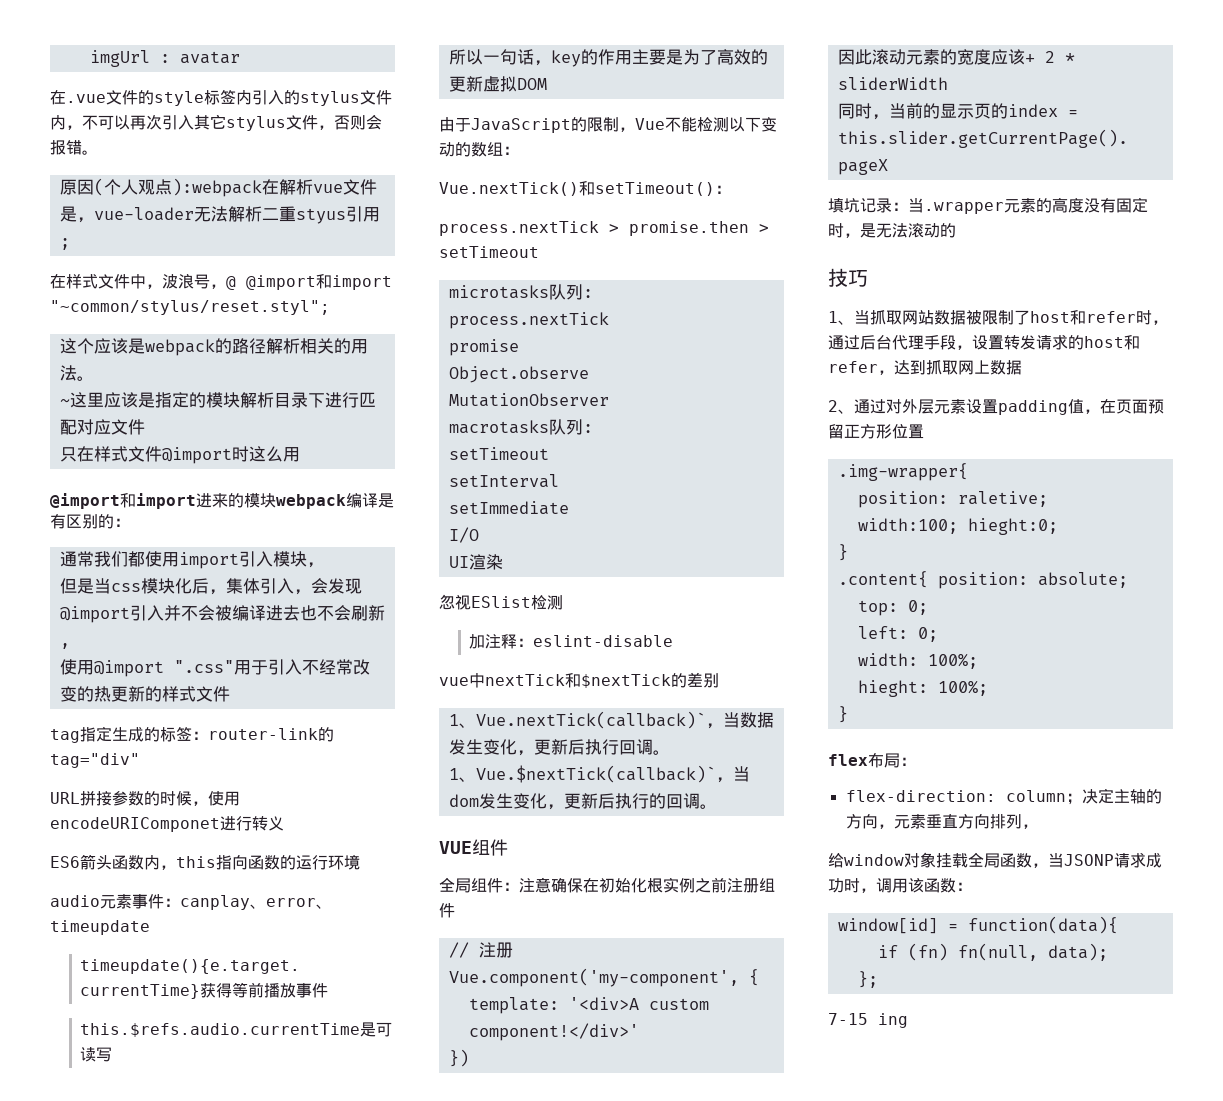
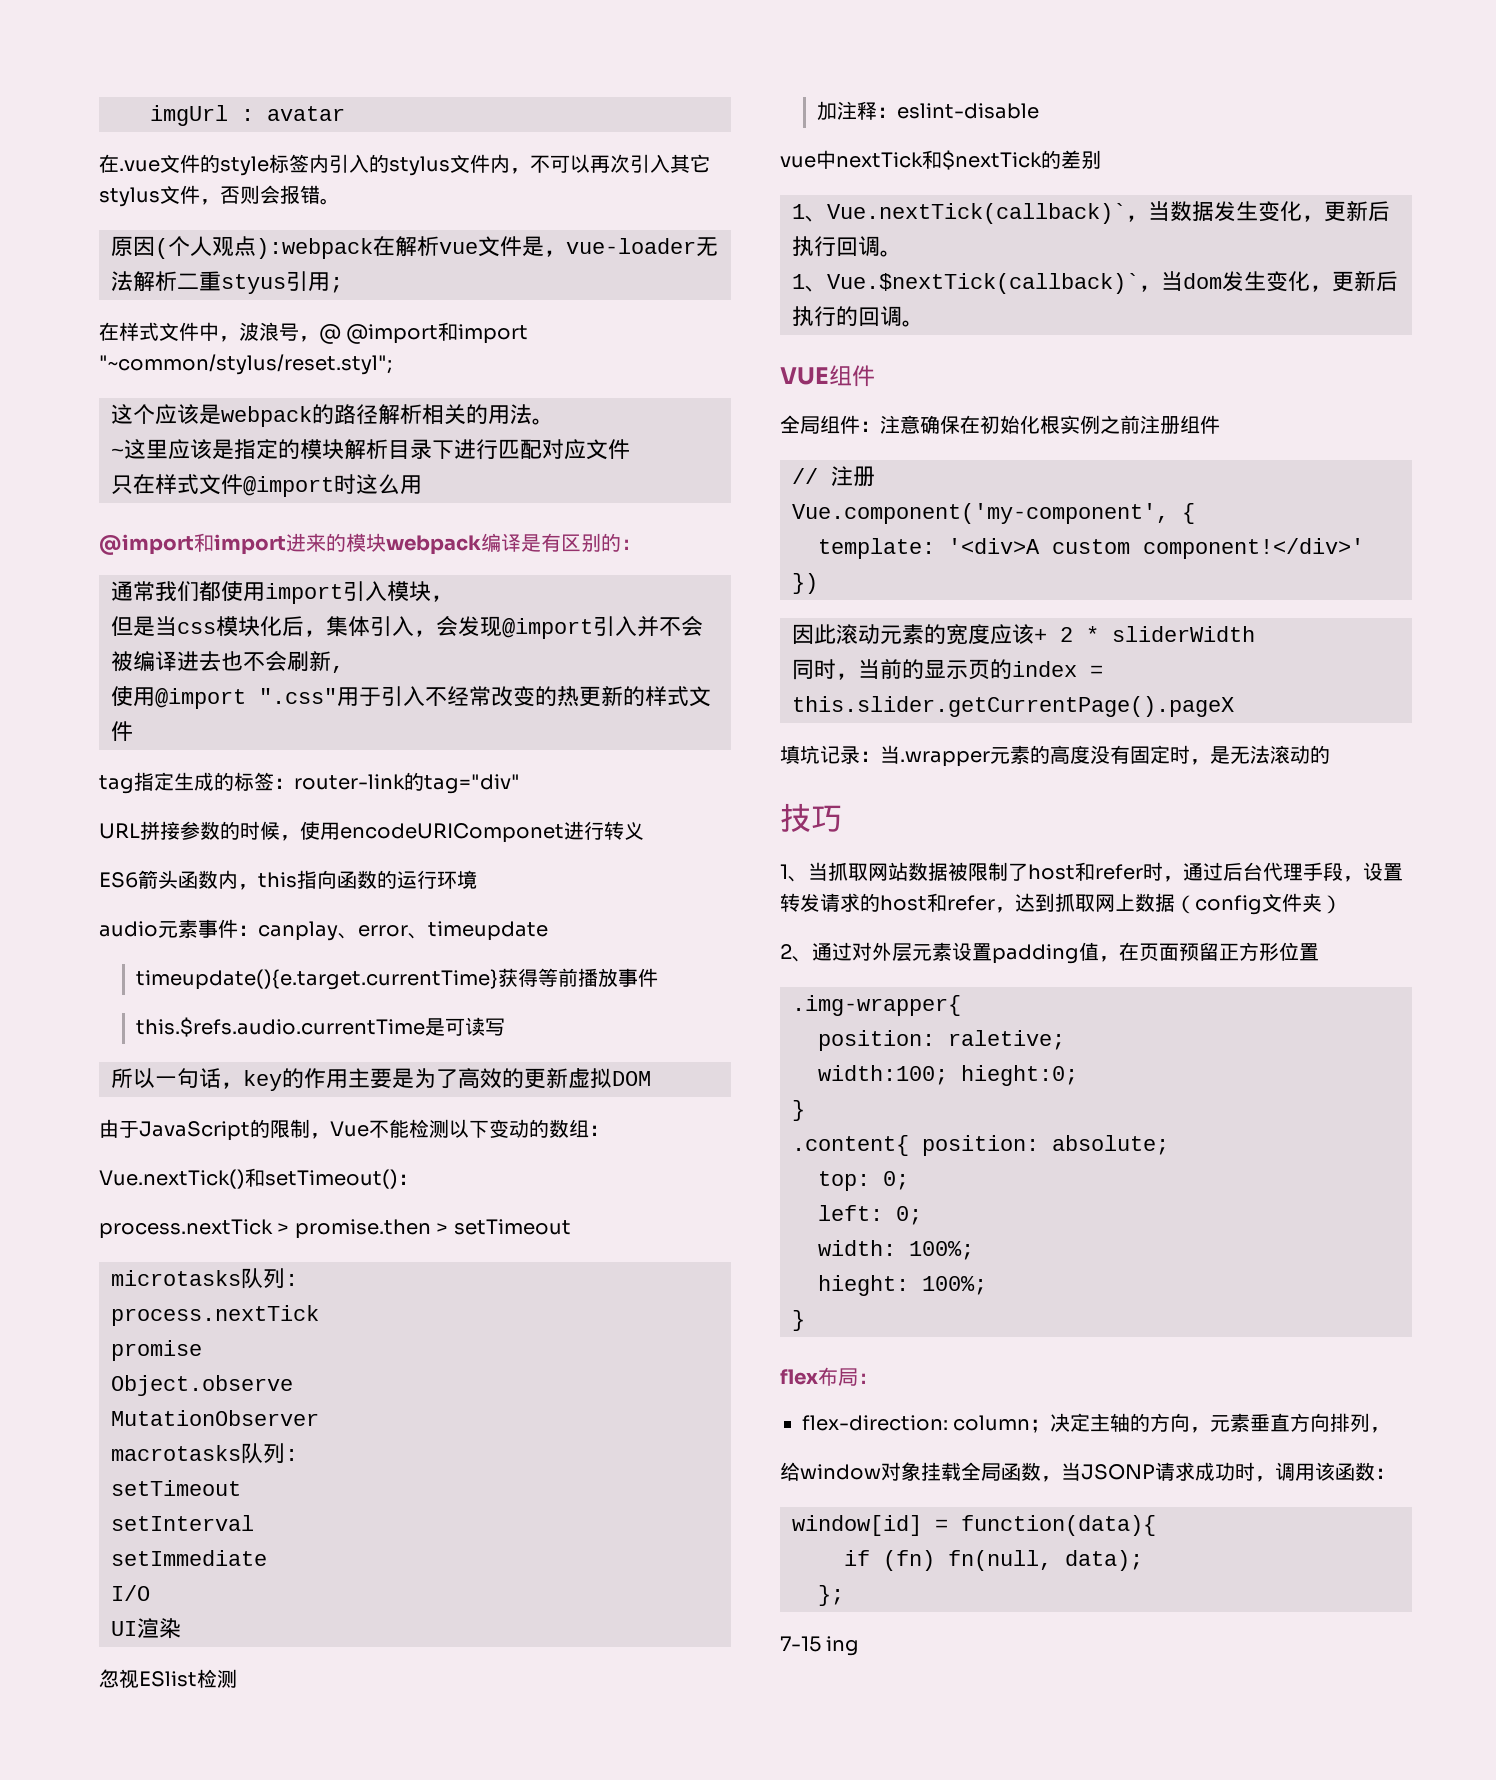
- 1、当抓取网站数据被限制了host和refer时，通过后台代理手段，设置转发请求的host和refer，达到抓取网上数据
+ 1、当抓取网站数据被限制了host和refer时，通过后台代理手段，设置转发请求的host和refer，达到抓取网上数据（config文件夹）

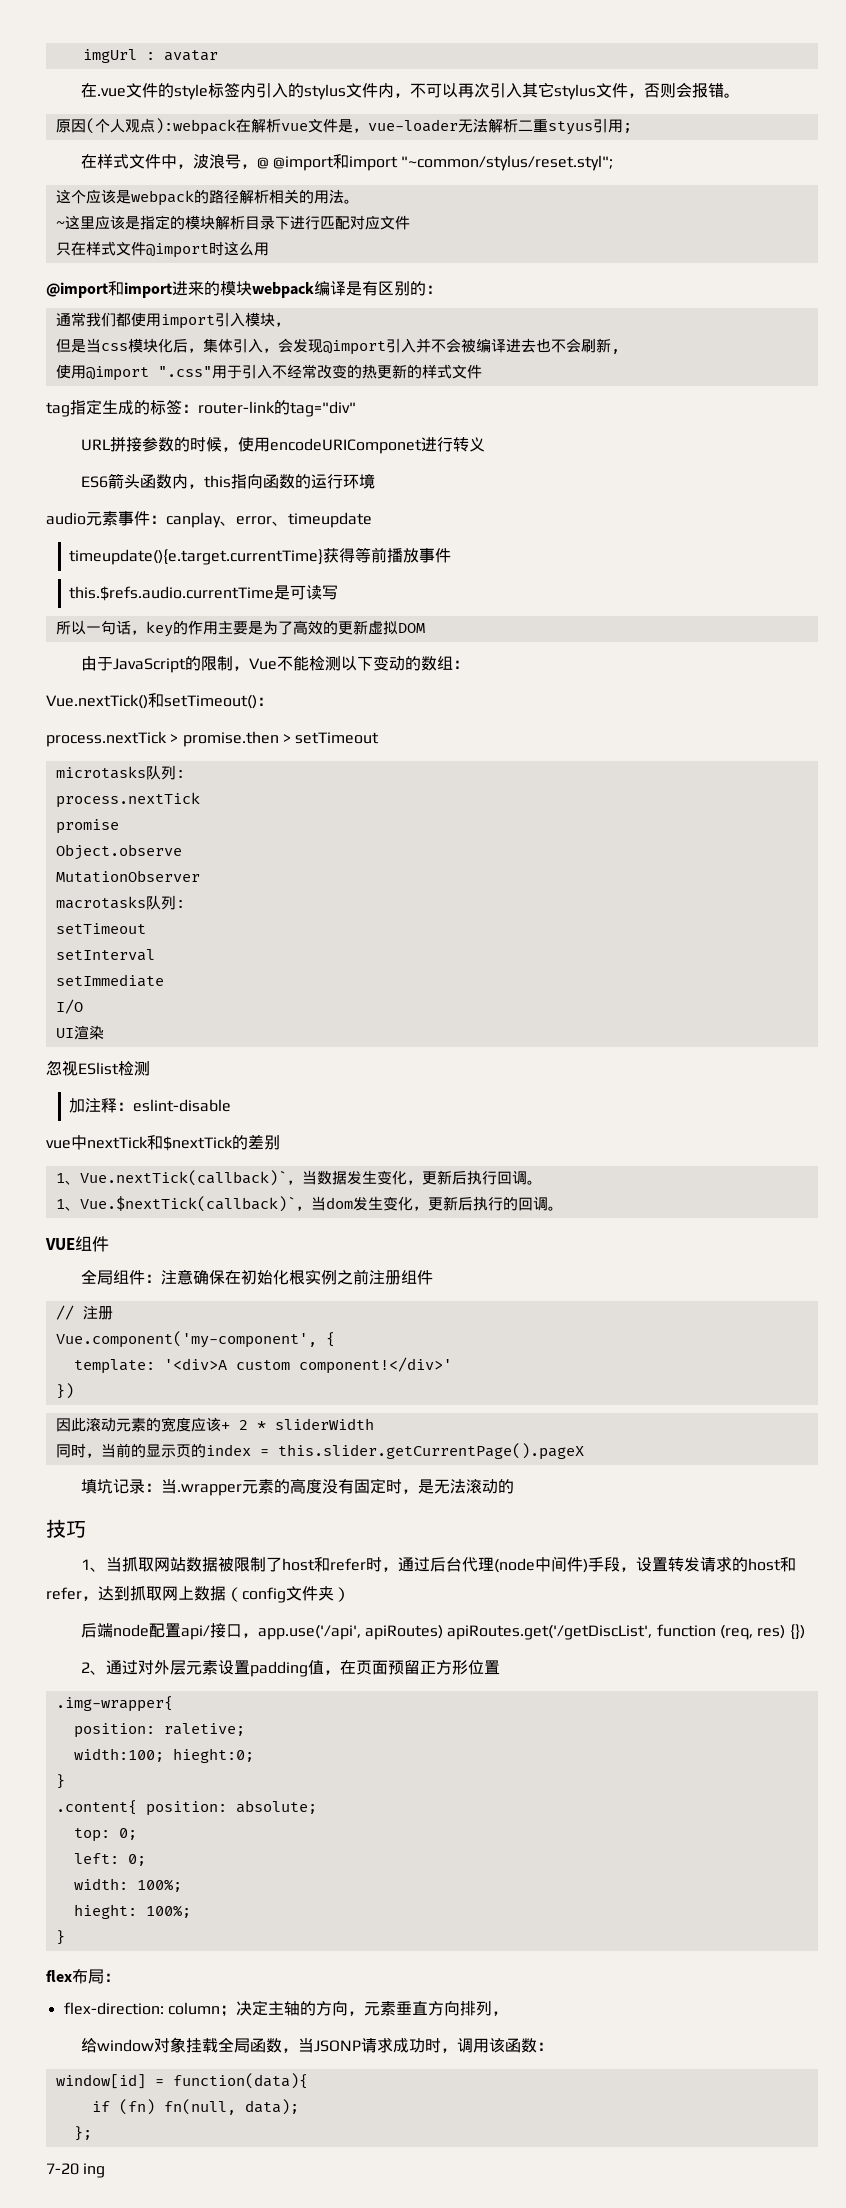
- 1、当抓取网站数据被限制了host和refer时，通过后台代理手段，设置转发请求的host和refer，达到抓取网上数据（config文件夹）
+ 1、当抓取网站数据被限制了host和refer时，通过后台代理(node中间件)手段，设置转发请求的host和refer，达到抓取网上数据（config文件夹）
+ 后端node配置api/接口，app.use('/api', apiRoutes) apiRoutes.get('/getDiscList', function (req, res) {})
- 7-15 ing
+ 7-20 ing

